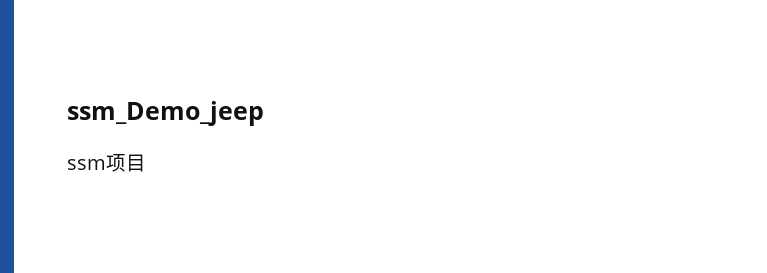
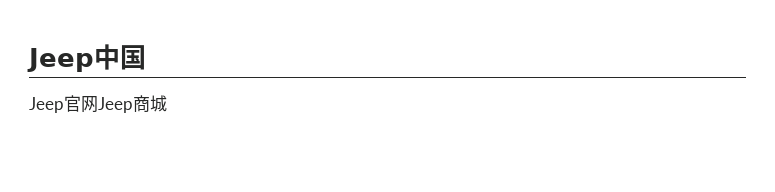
- ssm_Demo_jeep
- ssm项目
+ Jeep中国
+ Jeep官网Jeep商城

